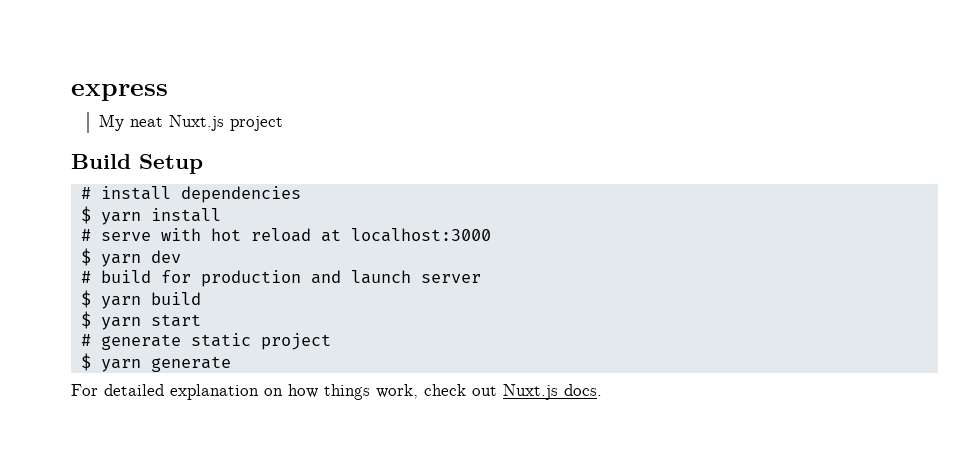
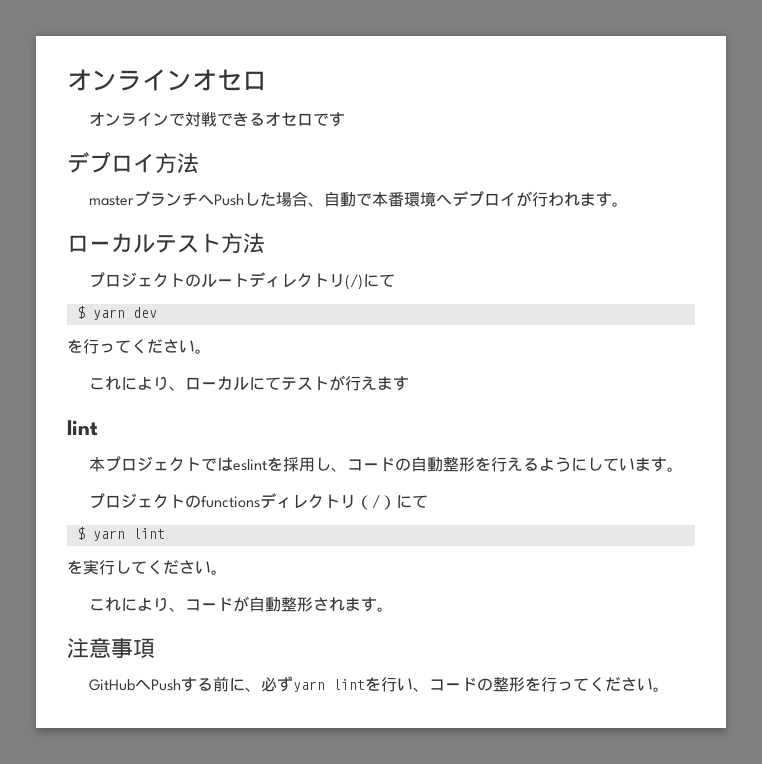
- express
- My neat Nuxt.js project
- Build Setup
- # install dependencies
- $ yarn install
- # serve with hot reload at localhost:3000
+ オンラインオセロ
+ オンラインで対戦できるオセロです
+ デプロイ方法
+ masterブランチへPushした場合、自動で本番環境へデプロイが行われます。
+ ローカルテスト方法
+ プロジェクトのルートディレクトリ(/)にて
  $ yarn dev
- # build for production and launch server
- $ yarn build
- $ yarn start
- # generate static project
- $ yarn generate
- For detailed explanation on how things work, check out Nuxt.js docs.
+ を行ってください。
+ これにより、ローカルにてテストが行えます
+ lint
+ 本プロジェクトではeslintを採用し、コードの自動整形を行えるようにしています。
+ プロジェクトのfunctionsディレクトリ（/）にて
+ $ yarn lint
+ を実行してください。
+ これにより、コードが自動整形されます。
+ 注意事項
+ GitHubへPushする前に、必ずyarn lintを行い、コードの整形を行ってください。

